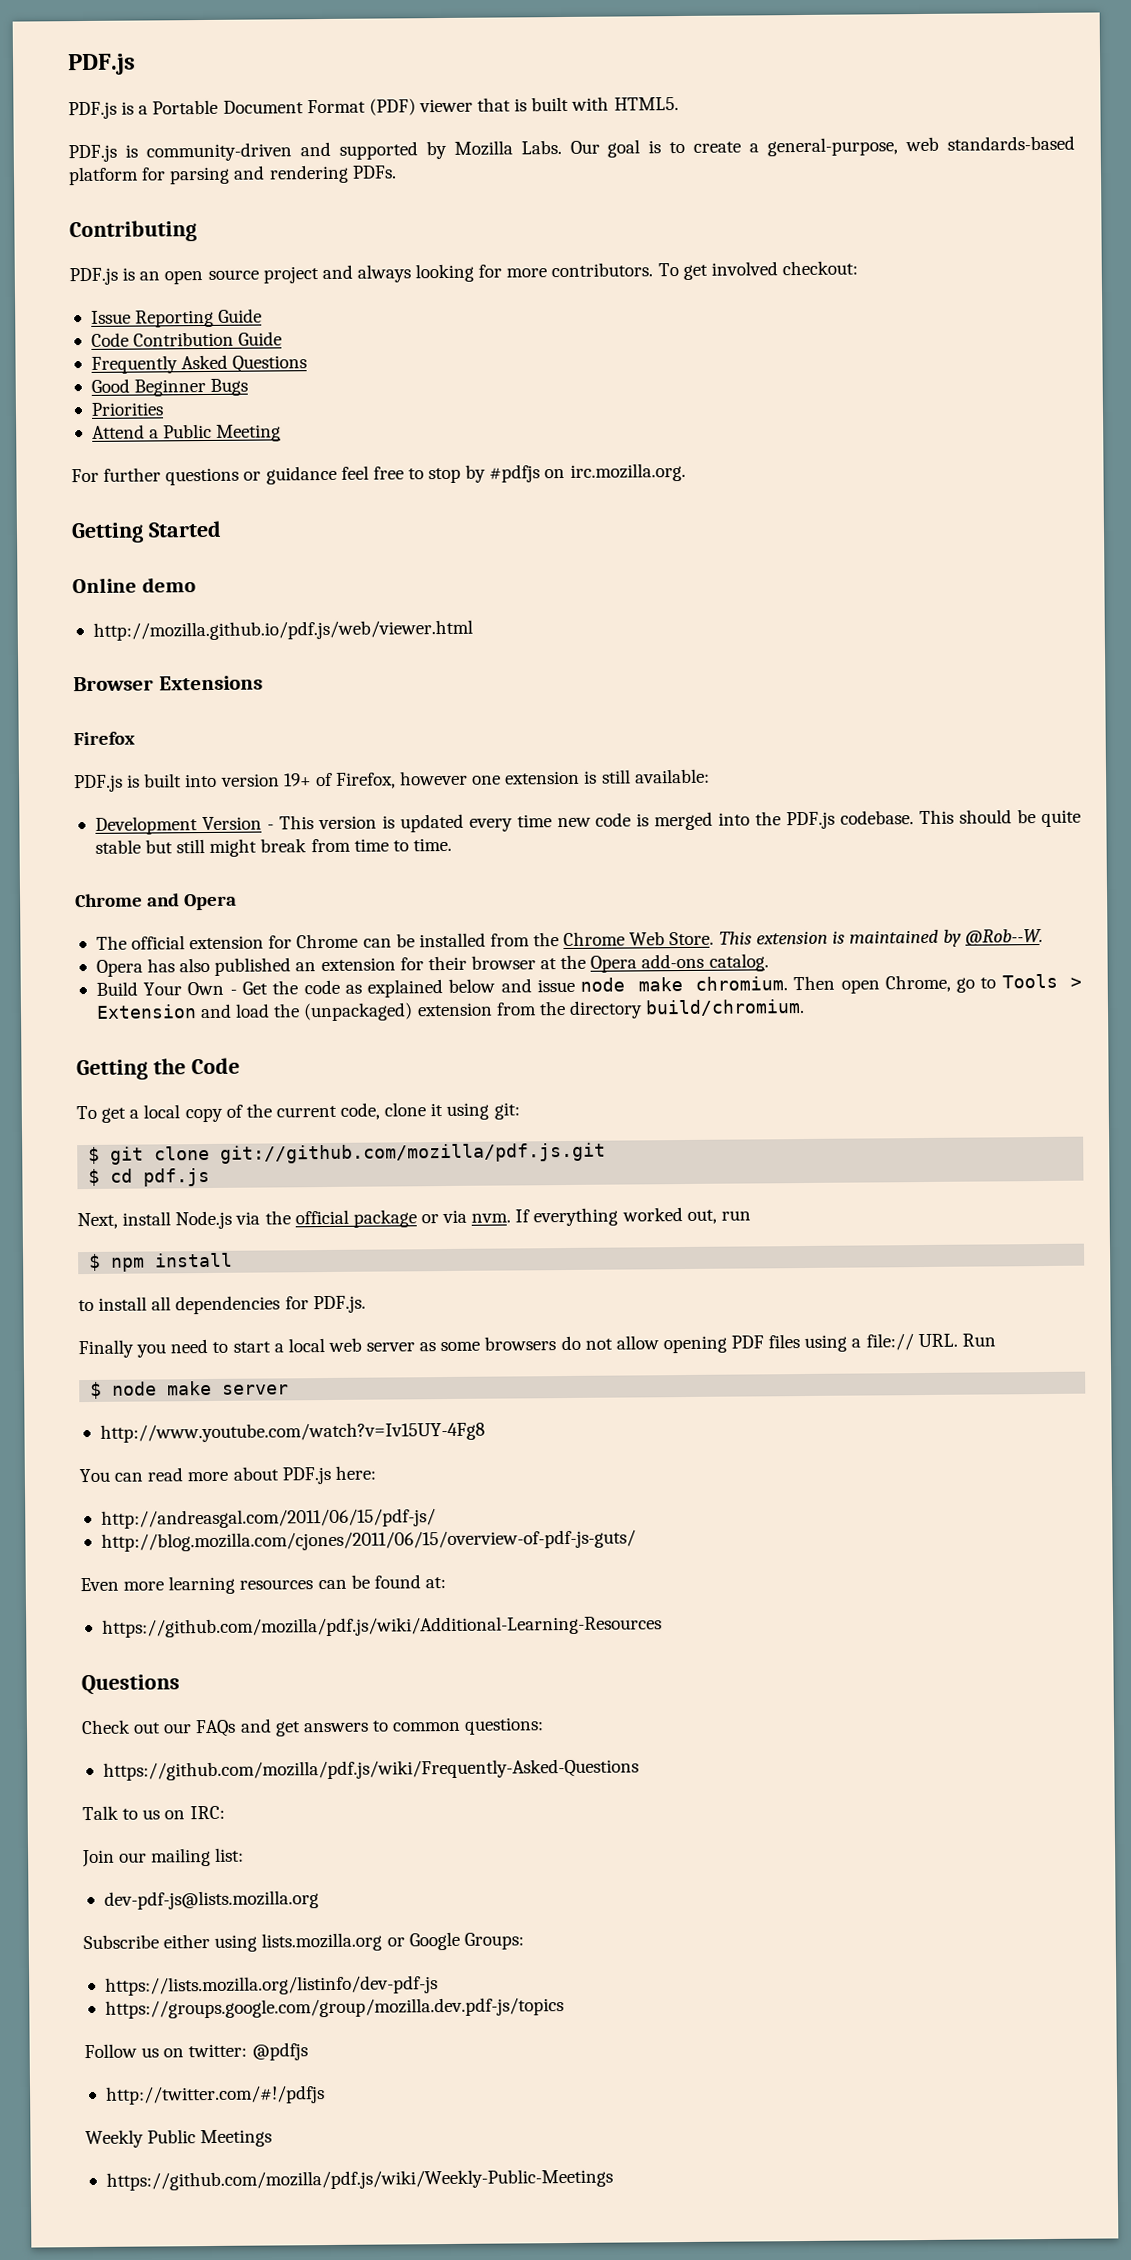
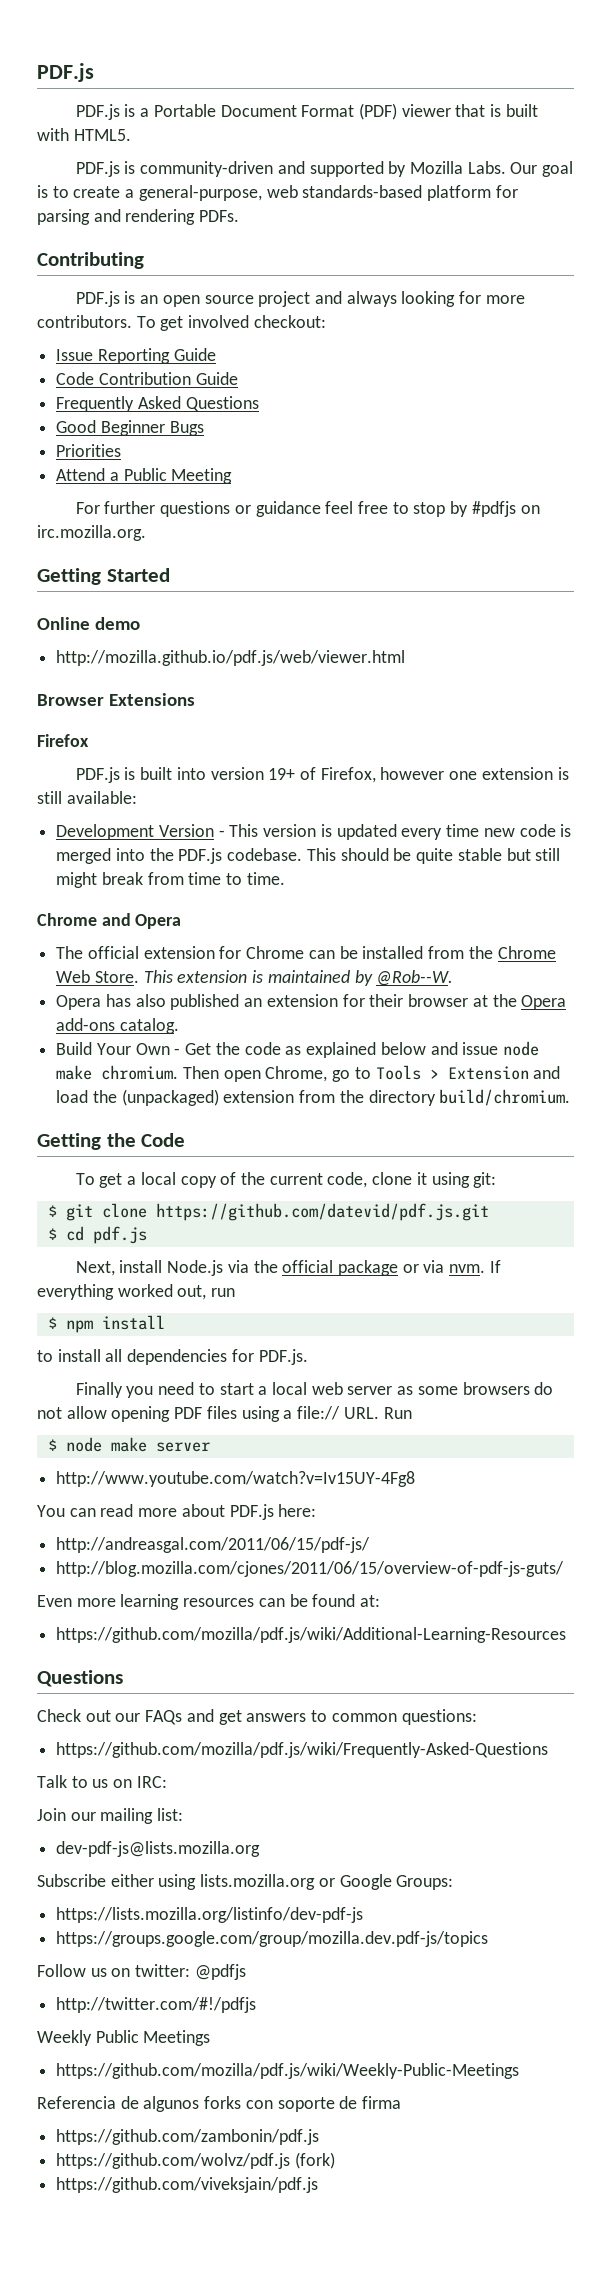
- $ git clone git://github.com/mozilla/pdf.js.git
+ $ git clone https://github.com/datevid/pdf.js.git
+ Referencia de algunos forks con soporte de firma
+ https://github.com/zambonin/pdf.js
+ https://github.com/wolvz/pdf.js (fork)
+ https://github.com/viveksjain/pdf.js

